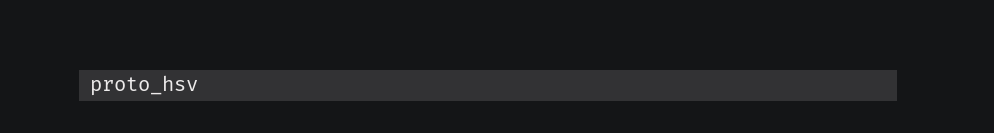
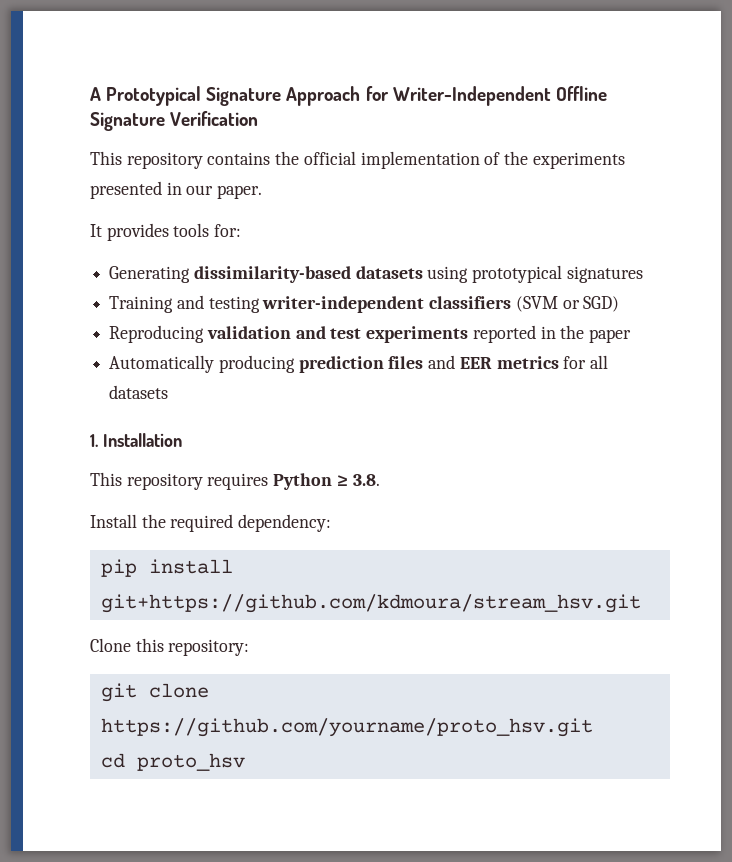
- proto_hsv
+ A Prototypical Signature Approach for Writer-Independent Offline Signature Verification
+ This repository contains the official implementation of the experiments presented in our paper.
+ It provides tools for:
+ Generating dissimilarity-based datasets using prototypical signatures
+ Training and testing writer-independent classifiers (SVM or SGD)
+ Reproducing validation and test experiments reported in the paper
+ Automatically producing prediction files and EER metrics for all datasets
+ 1. Installation
+ This repository requires Python ≥ 3.8.
+ Install the required dependency:
+ pip install git+https://github.com/kdmoura/stream_hsv.git
+ Clone this repository:
+ git clone https://github.com/yourname/proto_hsv.git
+ cd proto_hsv

